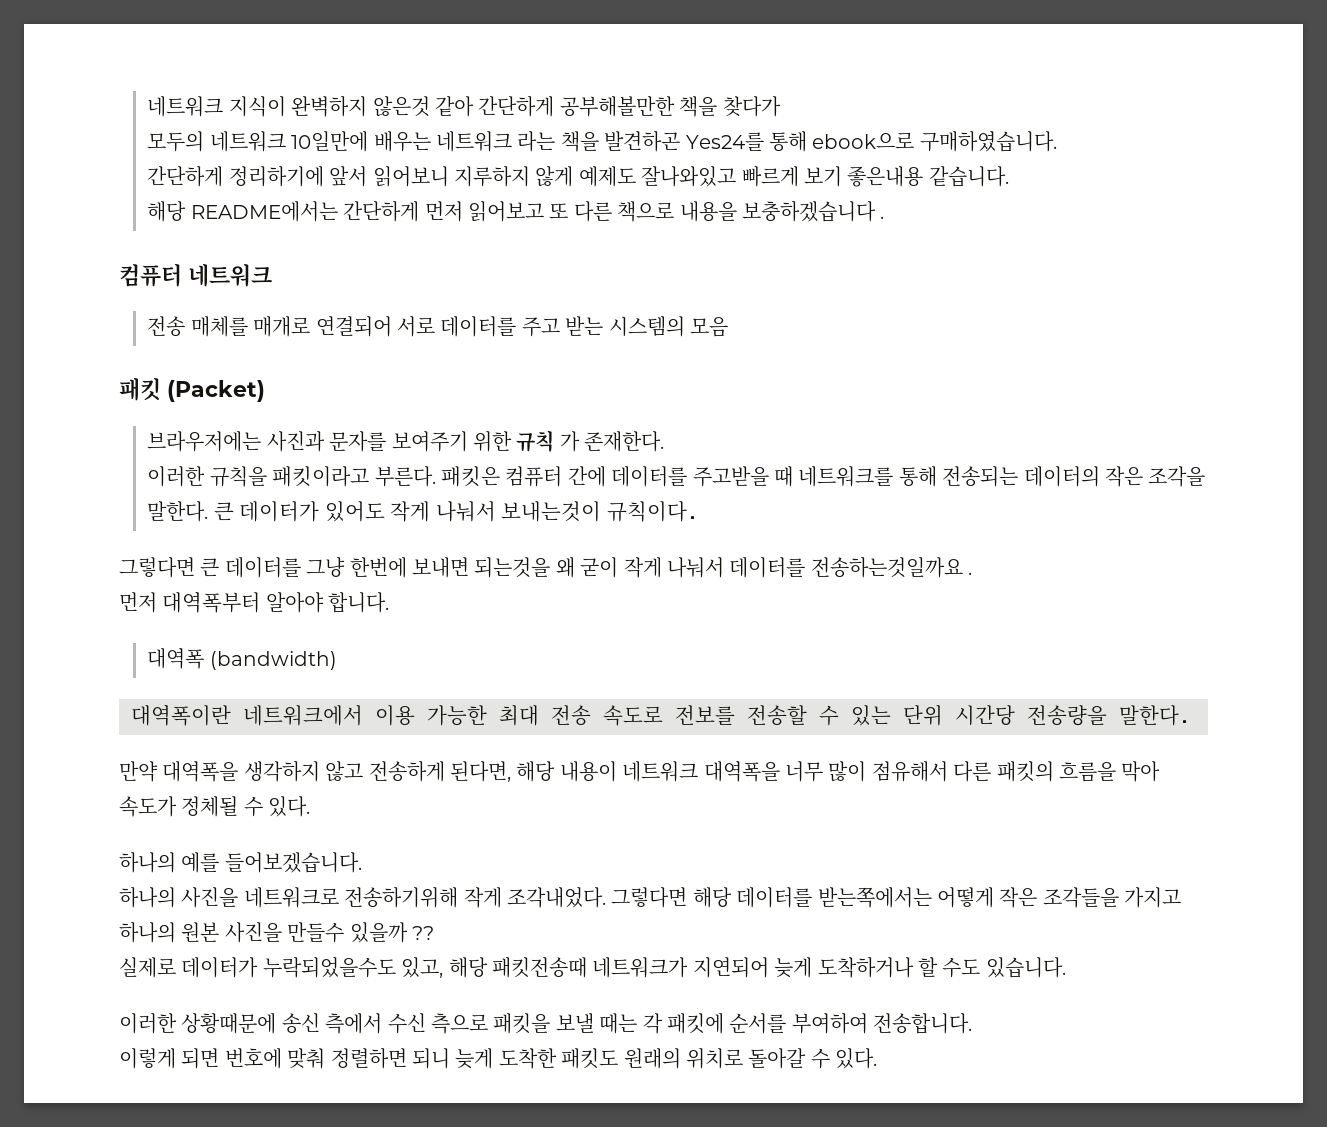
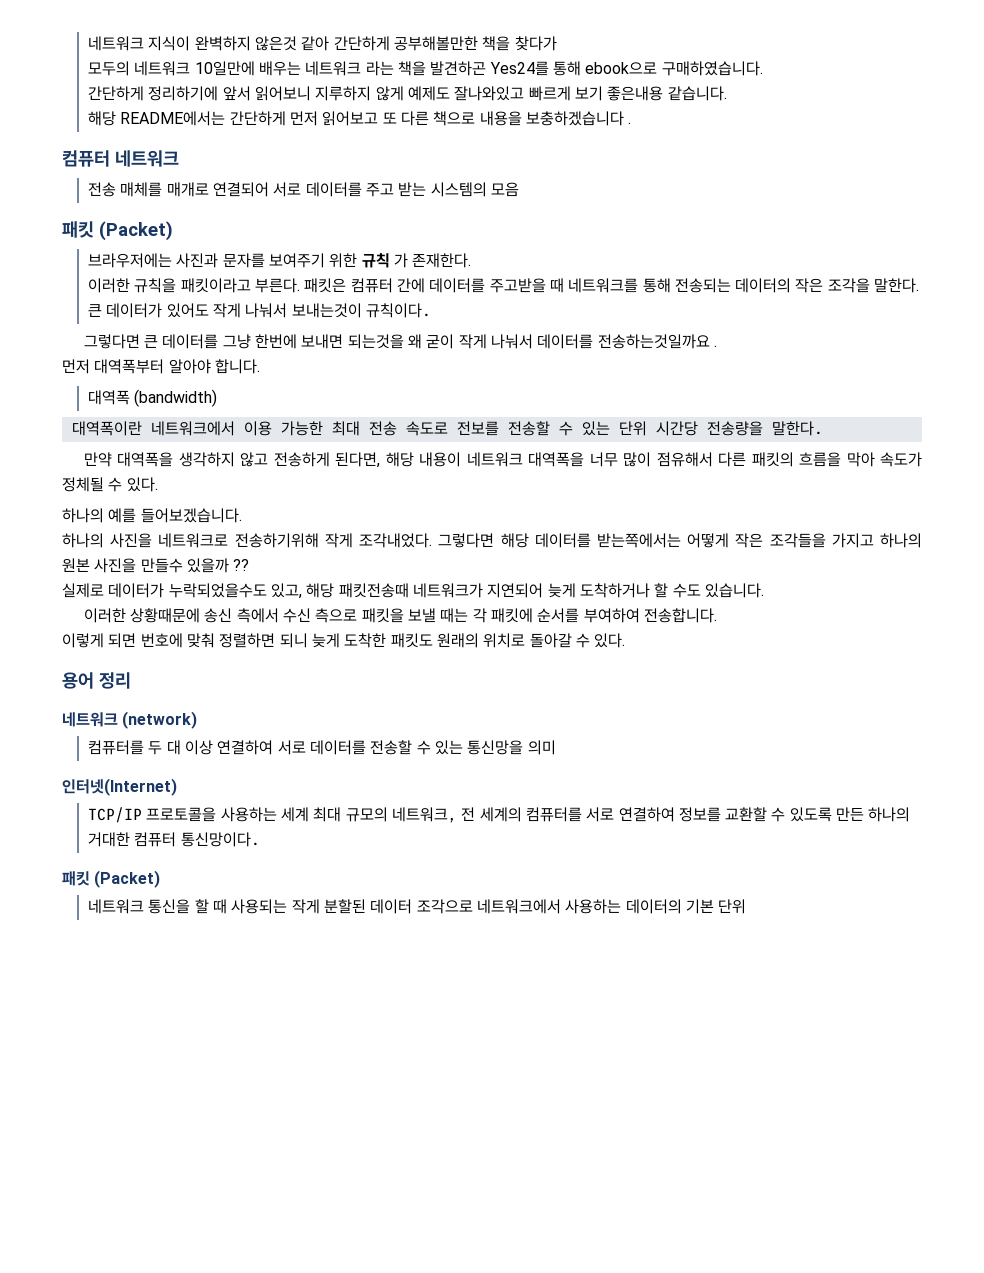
+ 용어 정리
+ 네트워크 (network)
+ 컴퓨터를 두 대 이상 연결하여 서로 데이터를 전송할 수 있는 통신망을 의미
+ 인터넷(Internet)
+ TCP/IP 프로토콜을 사용하는 세계 최대 규모의 네트워크, 전 세계의 컴퓨터를 서로 연결하여 정보를 교환할 수 있도록 만든 하나의 거대한 컴퓨터 통신망이다.
+ 패킷 (Packet)
+ 네트워크 통신을 할 때 사용되는 작게 분할된 데이터 조각으로 네트워크에서 사용하는 데이터의 기본 단위

